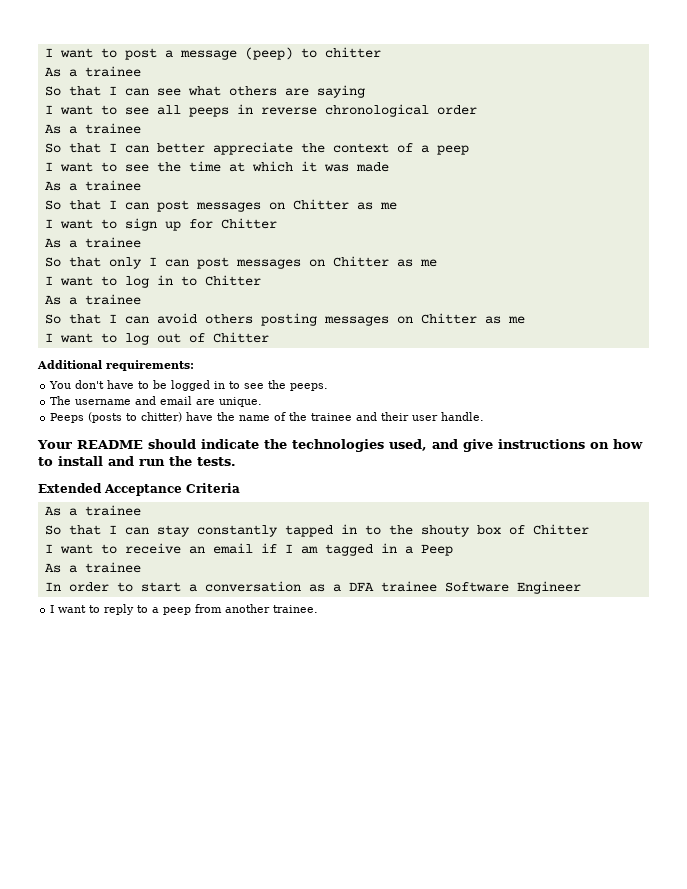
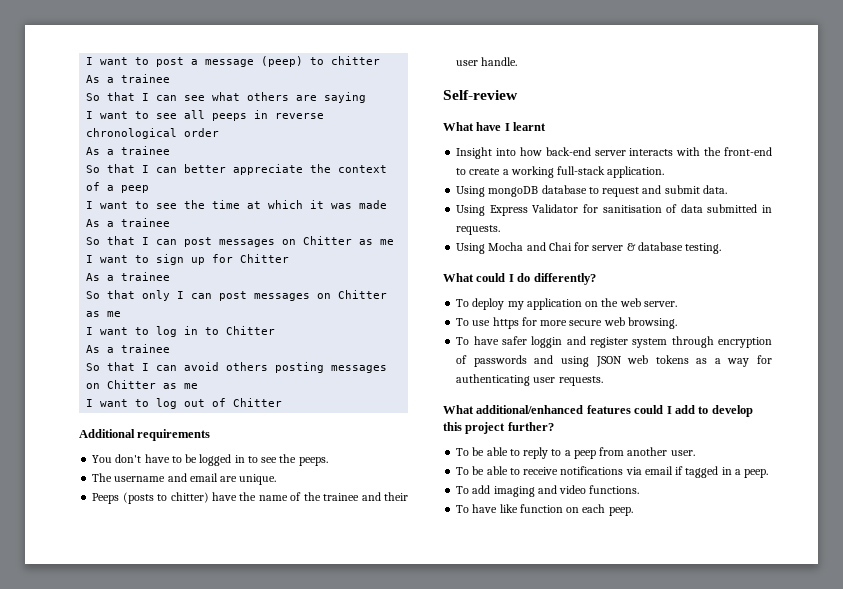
- Additional requirements:
+ Additional requirements
- Your README should indicate the technologies used, and give instructions on how to install and run the tests.
- Extended Acceptance Criteria
- As a trainee
- So that I can stay constantly tapped in to the shouty box of Chitter
- I want to receive an email if I am tagged in a Peep
- As a trainee
- In order to start a conversation as a DFA trainee Software Engineer
- I want to reply to a peep from another trainee.
+ Self-review
+ What have I learnt
+ Insight into how back-end server interacts with the front-end to create a working full-stack application.
+ Using mongoDB database to request and submit data.
+ Using Express Validator for sanitisation of data submitted in requests.
+ Using Mocha and Chai for server & database testing.
+ What could I do differently?
+ To deploy my application on the web server.
+ To use https for more secure web browsing.
+ To have safer loggin and register system through encryption of passwords and using JSON web tokens as a way for authenticating user requests.
+ What additional/enhanced features could I add to develop this project further?
+ To be able to reply to a peep from another user.
+ To be able to receive notifications via email if tagged in a peep.
+ To add imaging and video functions.
+ To have like function on each peep.

